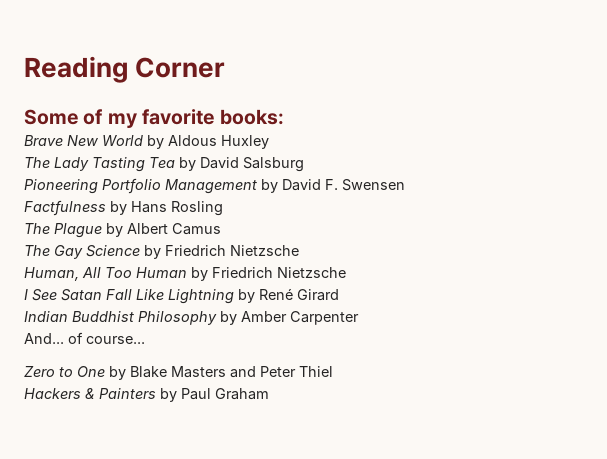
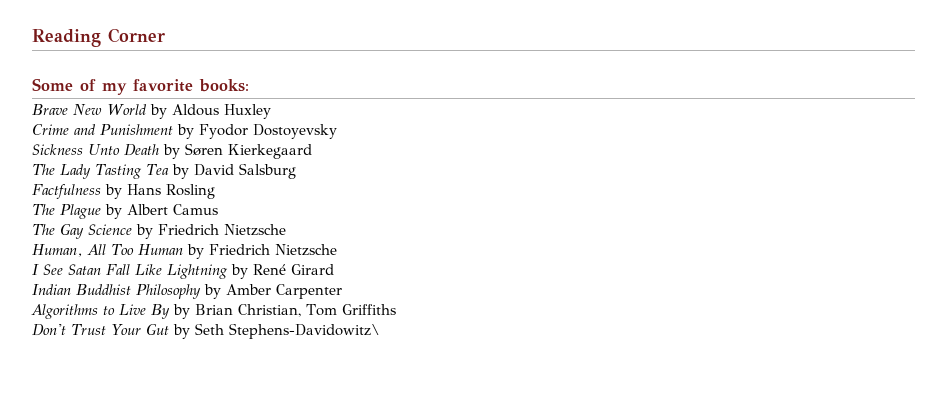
+ Crime and Punishment by Fyodor Dostoyevsky
+ Sickness Unto Death by Søren Kierkegaard
- Pioneering Portfolio Management by David F. Swensen
- And... of course...
- Zero to One by Blake Masters and Peter Thiel
- Hackers & Painters by Paul Graham
+ Algorithms to Live By by Brian Christian, Tom Griffiths
+ Don't Trust Your Gut by Seth Stephens-Davidowitz\

